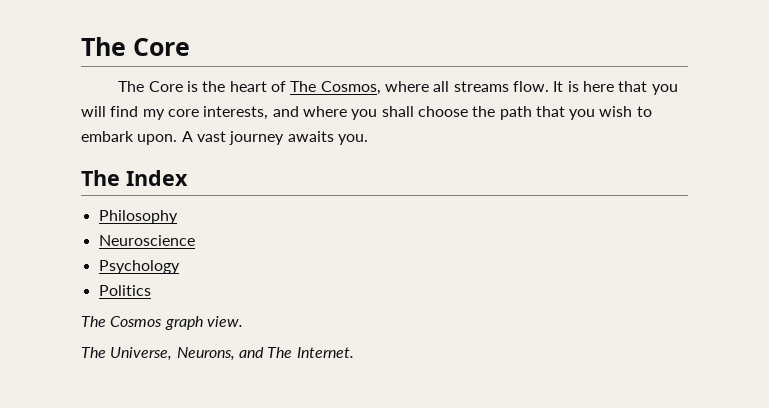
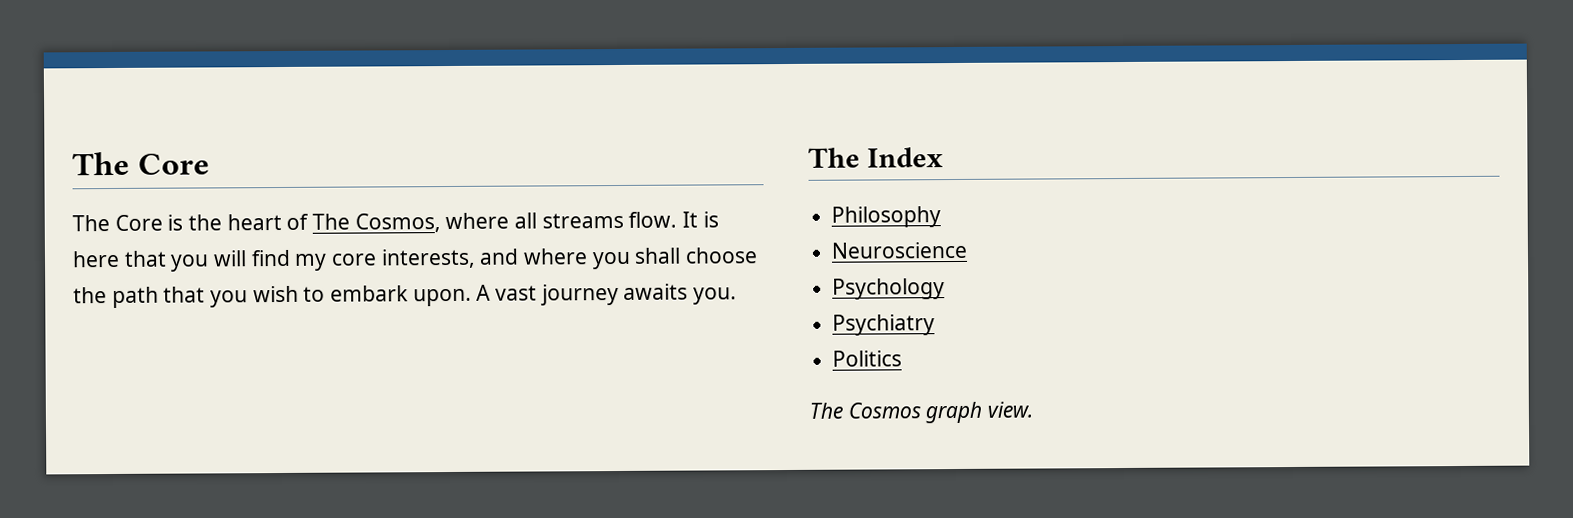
+ Psychiatry
- The Universe, Neurons, and The Internet.

